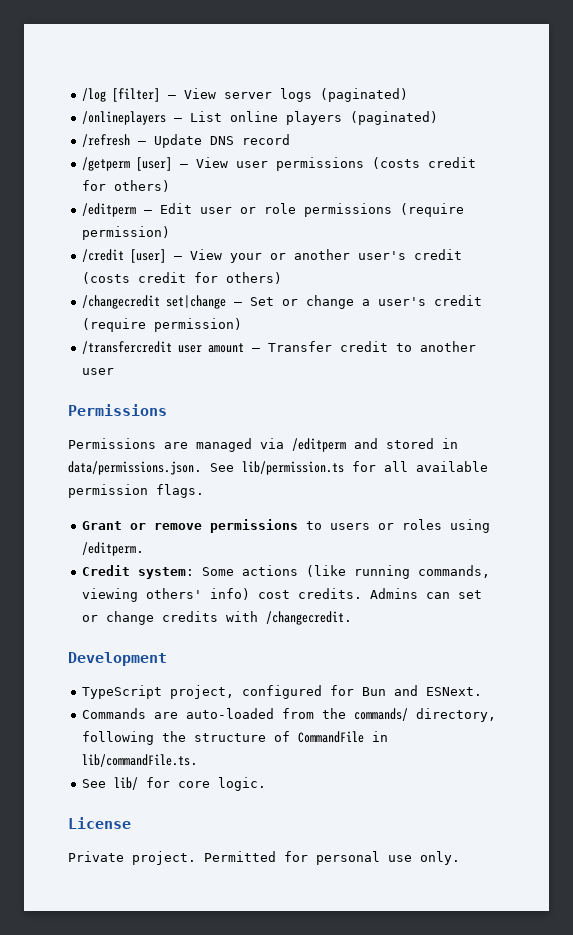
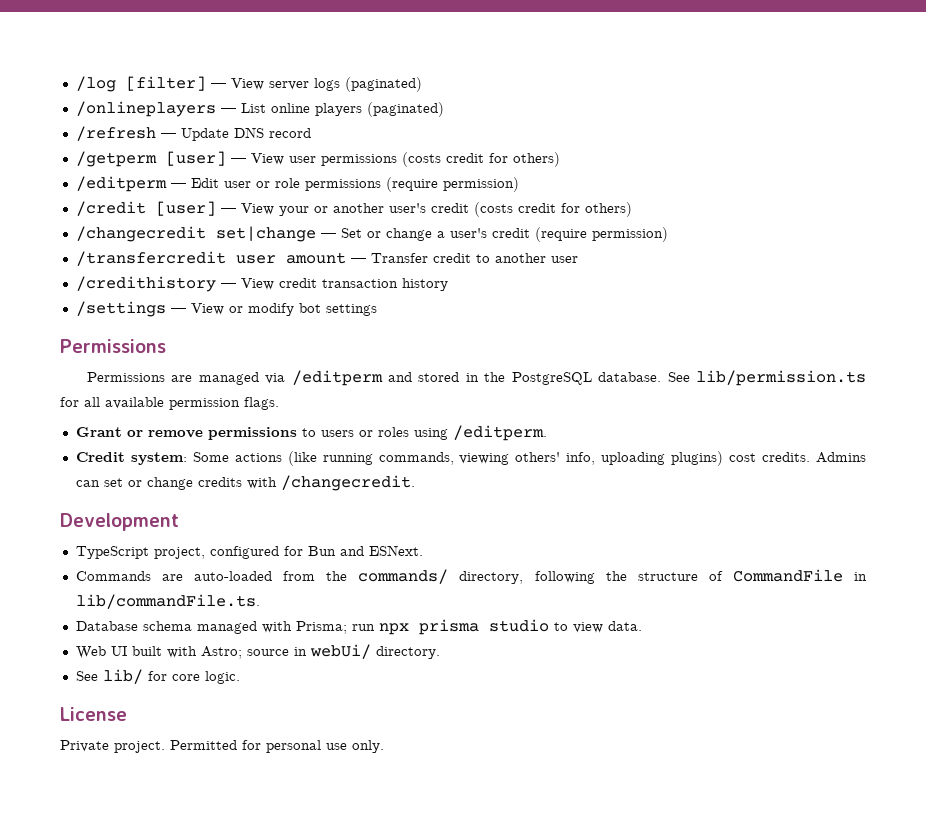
+ /credithistory — View credit transaction history
+ /settings — View or modify bot settings
- Permissions are managed via /editperm and stored in data/permissions.json. See lib/permission.ts for all available permission flags.
+ Permissions are managed via /editperm and stored in the PostgreSQL database. See lib/permission.ts for all available permission flags.
- Credit system: Some actions (like running commands, viewing others' info) cost credits.
+ Credit system: Some actions (like running commands, viewing others' info, uploading plugins) cost credits.
+ Database schema managed with Prisma; run npx prisma studio to view data.
+ Web UI built with Astro; source in webUi/ directory.

